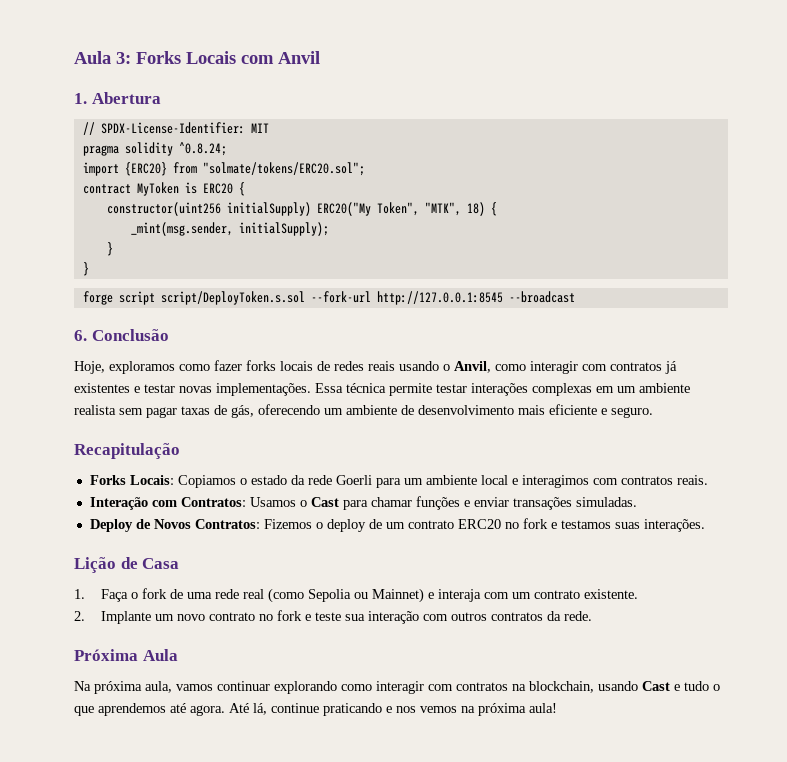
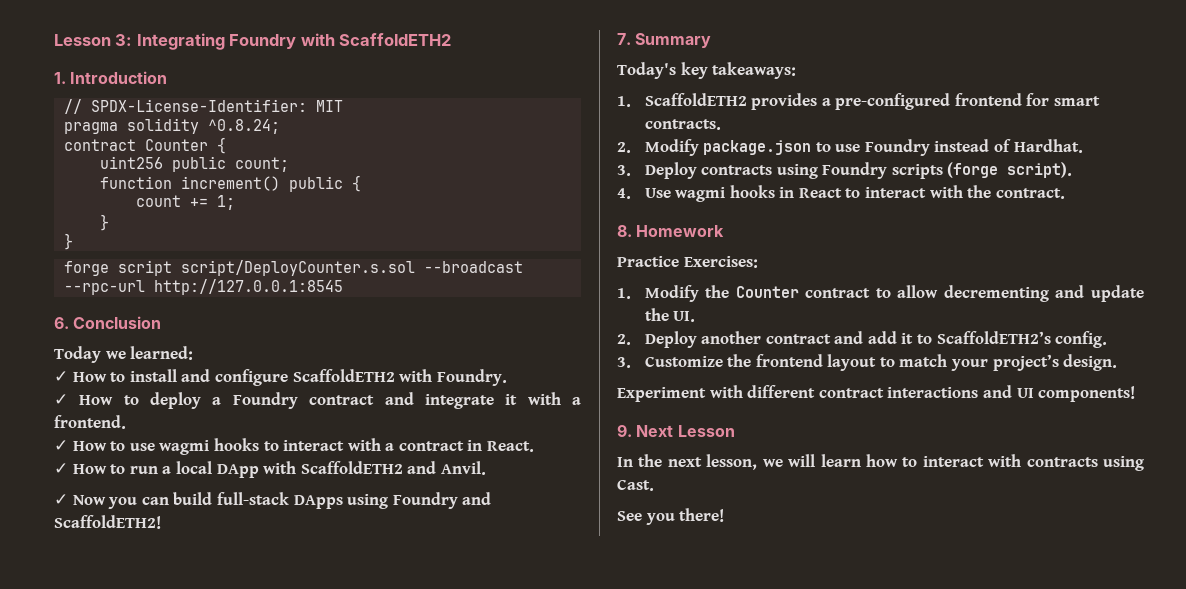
- Aula 3: Forks Locais com Anvil
- 1. Abertura
+ Lesson 3: Integrating Foundry with ScaffoldETH2
+ 1. Introduction
- import {ERC20} from "solmate/tokens/ERC20.sol";
- contract MyToken is ERC20 {
- constructor(uint256 initialSupply) ERC20("My Token", "MTK", 18) {
- _mint(msg.sender, initialSupply);
+ contract Counter {
+ uint256 public count;
+ function increment() public {
+ count += 1;
- forge script script/DeployToken.s.sol --fork-url http://127.0.0.1:8545 --broadcast
+ forge script script/DeployCounter.s.sol --broadcast --rpc-url http://127.0.0.1:8545
- 6. Conclusão
- Hoje, exploramos como fazer forks locais de redes reais usando o Anvil, como interagir com contratos já existentes e testar novas implementações. Essa técnica permite testar interações complexas em um ambiente realista sem pagar taxas de gás, oferecendo um ambiente de desenvolvimento mais eficiente e seguro.
- Recapitulação
- Forks Locais: Copiamos o estado da rede Goerli para um ambiente local e interagimos com contratos reais.
- Interação com Contratos: Usamos o Cast para chamar funções e enviar transações simuladas.
- Deploy de Novos Contratos: Fizemos o deploy de um contrato ERC20 no fork e testamos suas interações.
- Lição de Casa
- 1. Faça o fork de uma rede real (como Sepolia ou Mainnet) e interaja com um contrato existente.
- 2. Implante um novo contrato no fork e teste sua interação com outros contratos da rede.
- Próxima Aula
- Na próxima aula, vamos continuar explorando como interagir com contratos na blockchain, usando Cast e tudo o que aprendemos até agora. Até lá, continue praticando e nos vemos na próxima aula!
+ 6. Conclusion
+ Today we learned:
+ ✓ How to install and configure ScaffoldETH2 with Foundry.
+ ✓ How to deploy a Foundry contract and integrate it with a frontend.
+ ✓ How to use wagmi hooks to interact with a contract in React.
+ ✓ How to run a local DApp with ScaffoldETH2 and Anvil.
+ ✓ Now you can build full-stack DApps using Foundry and ScaffoldETH2!
+ 7. Summary
+ Today's key takeaways:
+ 1. ScaffoldETH2 provides a pre-configured frontend for smart contracts.
+ 2. Modify package.json to use Foundry instead of Hardhat.
+ 3. Deploy contracts using Foundry scripts (forge script).
+ 4. Use wagmi hooks in React to interact with the contract.
+ 8. Homework
+ Practice Exercises:
+ 1. Modify the Counter contract to allow decrementing and update the UI.
+ 2. Deploy another contract and add it to ScaffoldETH2’s config.
+ 3. Customize the frontend layout to match your project’s design.
+ Experiment with different contract interactions and UI components!
+ 9. Next Lesson
+ In the next lesson, we will learn how to interact with contracts using Cast.
+ See you there!

